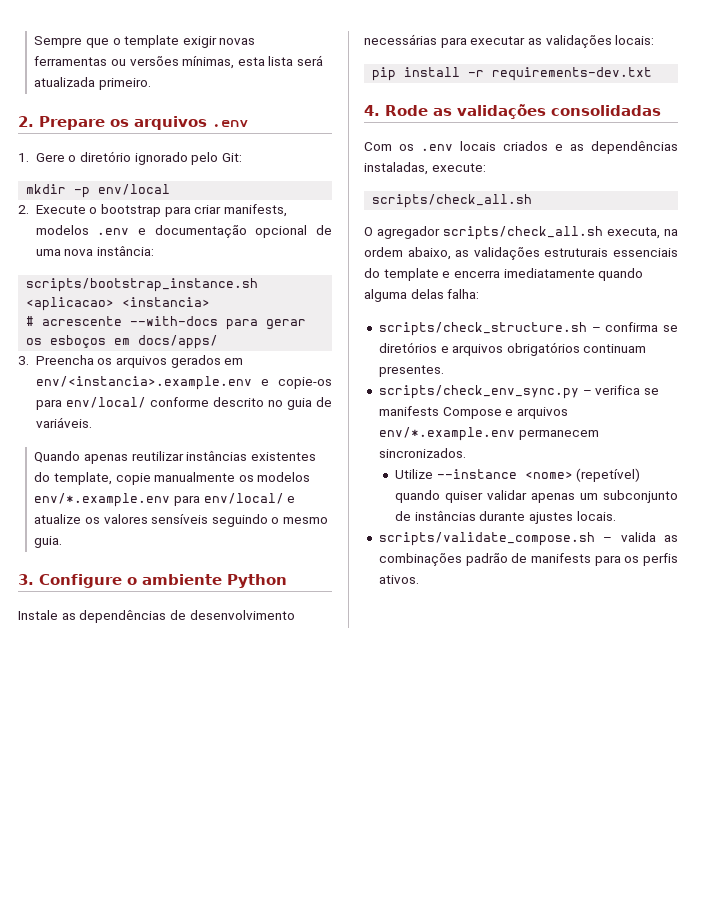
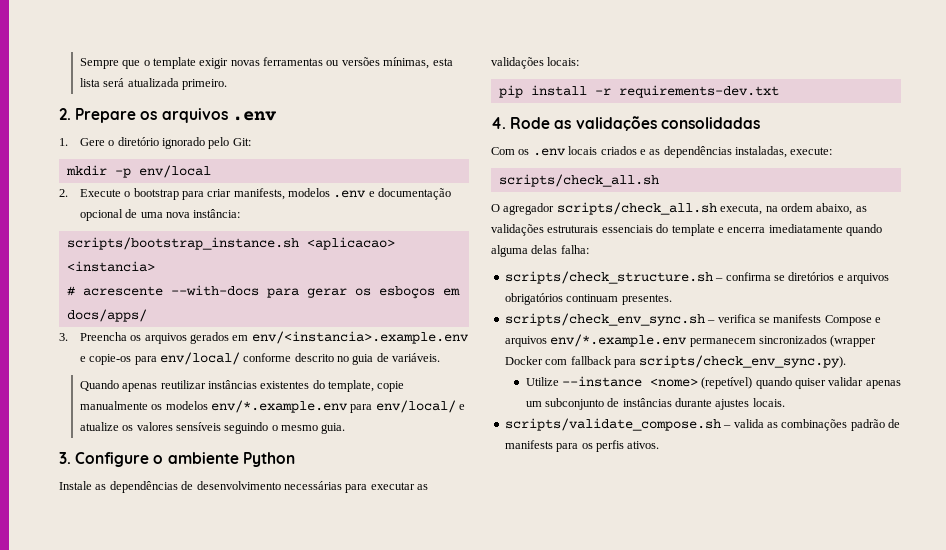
- scripts/check_env_sync.py – verifica se manifests Compose e arquivos env/*.example.env permanecem sincronizados.
+ scripts/check_env_sync.sh – verifica se manifests Compose e arquivos env/*.example.env permanecem sincronizados (wrapper Docker com fallback para scripts/check_env_sync.py).

